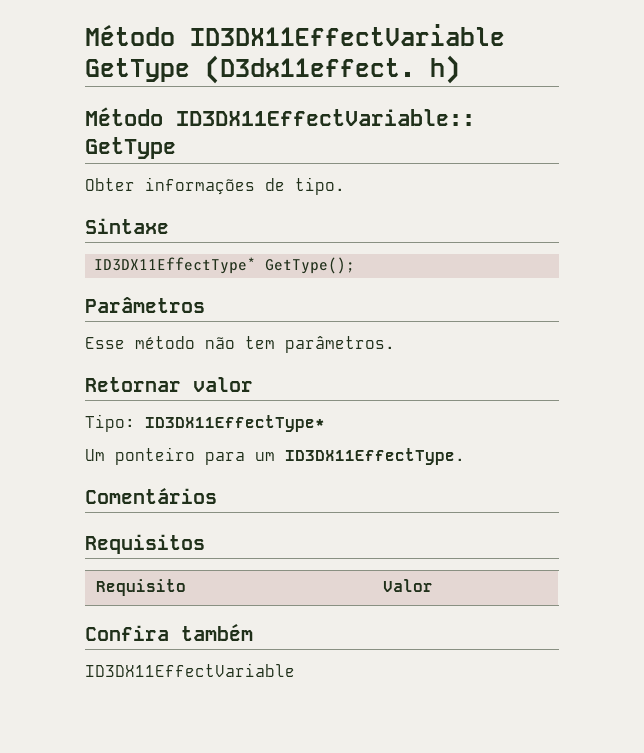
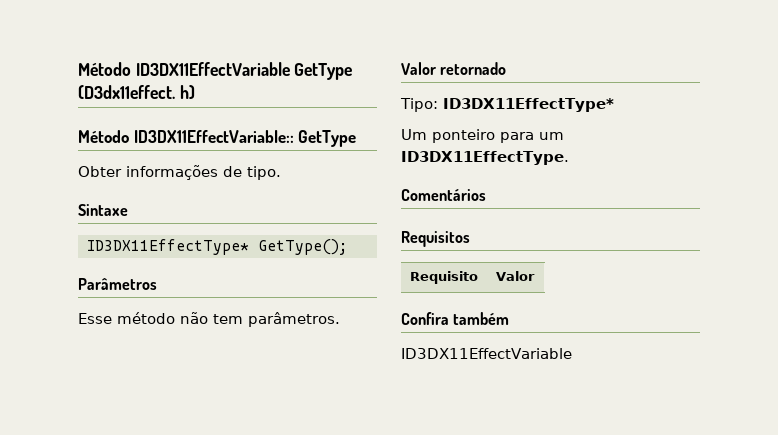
- Retornar valor
+ Valor retornado

